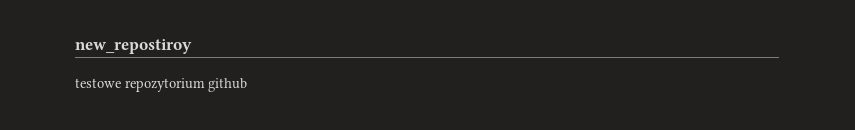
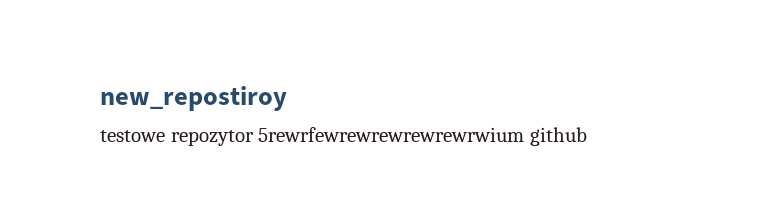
- testowe repozytorium github
+ testowe repozytor 5rewrfewrewrewrewrewrwium github

